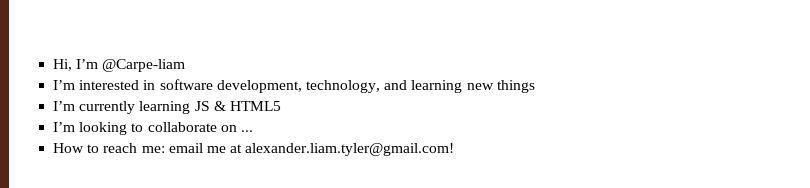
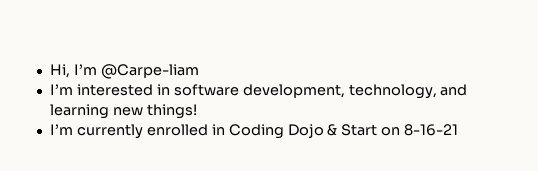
- I’m interested in software development, technology, and learning new things
+ I’m interested in software development, technology, and learning new things!
- I’m currently learning JS & HTML5
- I’m looking to collaborate on ...
- How to reach me: email me at alexander.liam.tyler@gmail.com!
+ I’m currently enrolled in Coding Dojo & Start on 8-16-21

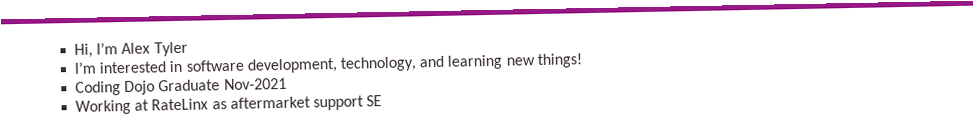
- Hi, I’m @Carpe-liam
+ Hi, I’m Alex Tyler
- I’m currently enrolled in Coding Dojo & Start on 8-16-21
+ Coding Dojo Graduate Nov-2021
+ Working at RateLinx as aftermarket support SE

